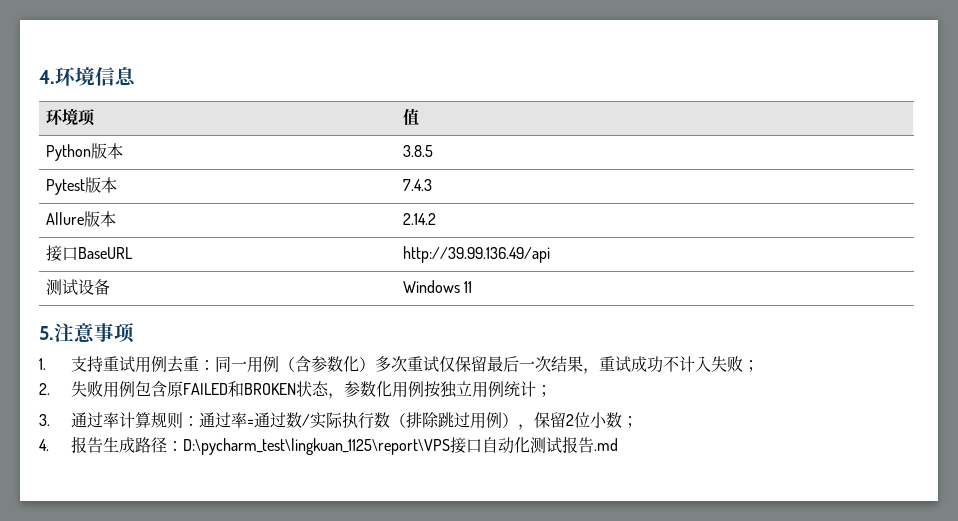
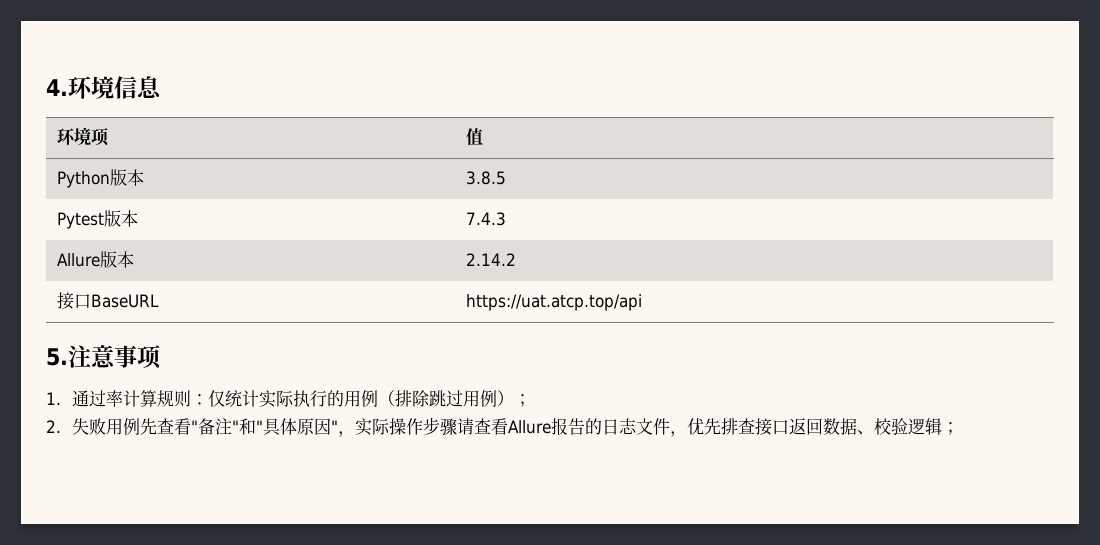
- 接口BaseURL | http://39.99.136.49/api
- 测试设备 | Windows 11
+ 接口BaseURL | https://uat.atcp.top/api
  5.注意事项
- 1.支持重试用例去重：同一用例（含参数化）多次重试仅保留最后一次结果，重试成功不计入失败；
- 2.失败用例包含原FAILED和BROKEN状态，参数化用例按独立用例统计；
- 3.通过率计算规则：通过率=通过数/实际执行数（排除跳过用例），保留2位小数；
- 4.报告生成路径：D:\pycharm_test\lingkuan_1125\report\VPS接口自动化测试报告.md
+ 1.通过率计算规则：仅统计实际执行的用例（排除跳过用例）；
+ 2.失败用例先查看"备注"和"具体原因"，实际操作步骤请查看Allure报告的日志文件，优先排查接口返回数据、校验逻辑；

